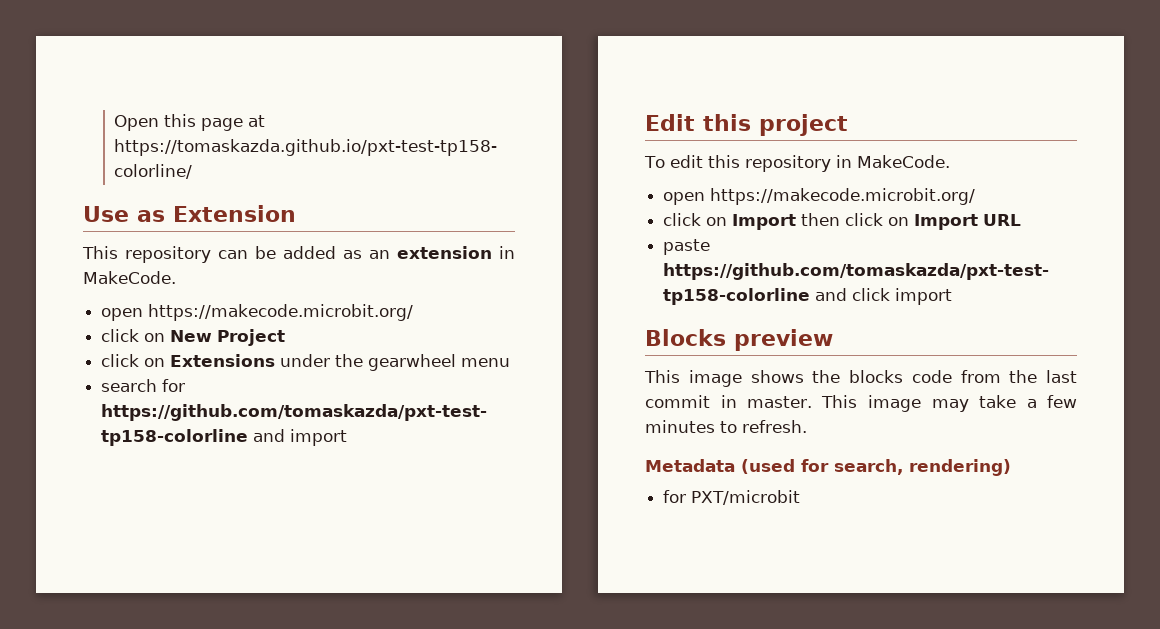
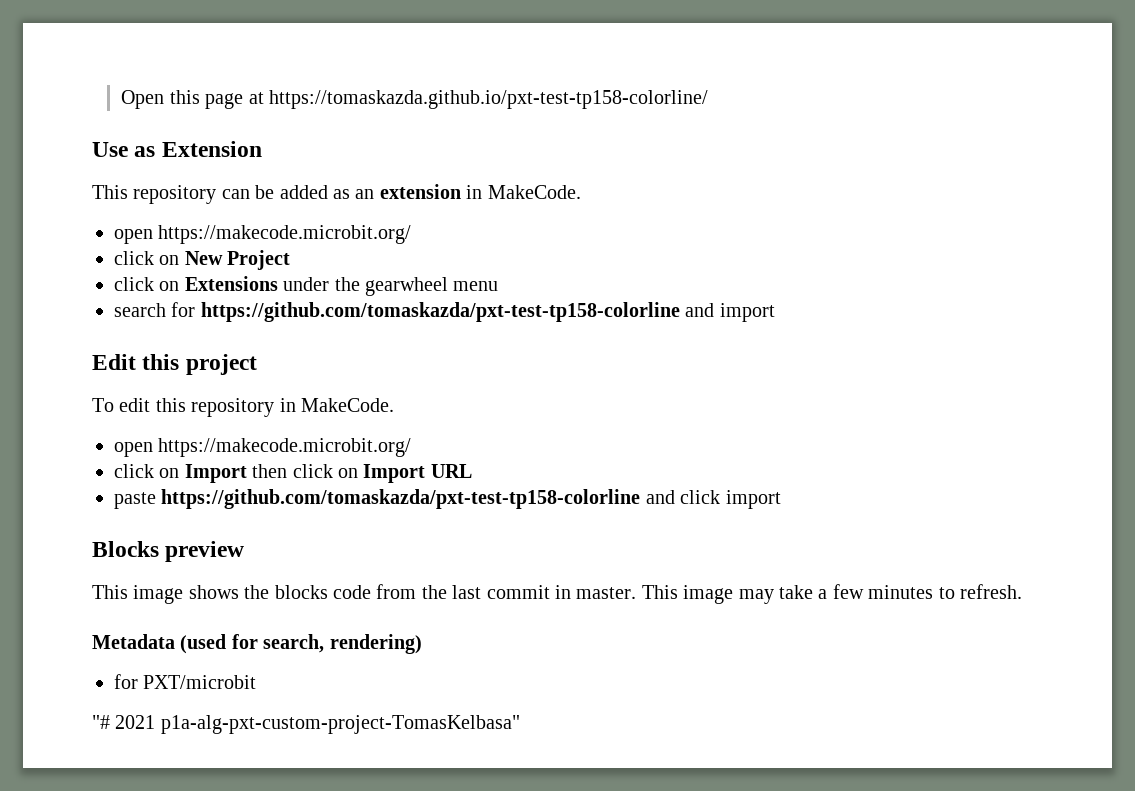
+ "# 2021 p1a-alg-pxt-custom-project-TomasKelbasa"

